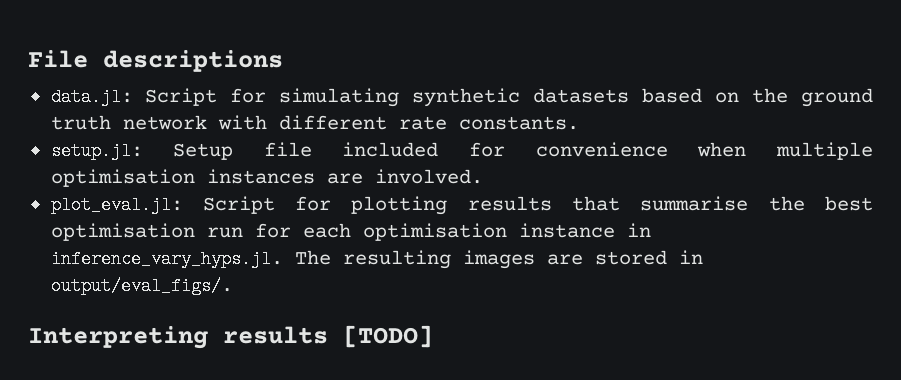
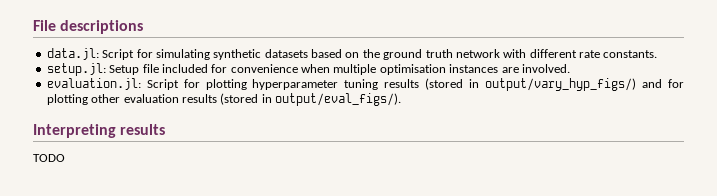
- plot_eval.jl: Script for plotting results that summarise the best optimisation run for each optimisation instance in inference_vary_hyps.jl. The resulting images are stored in output/eval_figs/.
+ evaluation.jl: Script for plotting hyperparameter tuning results (stored in output/vary_hyp_figs/) and for plotting other evaluation results (stored in output/eval_figs/).
- Interpreting results [TODO]
+ Interpreting results
+ TODO

